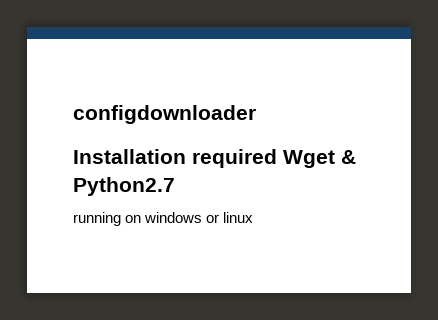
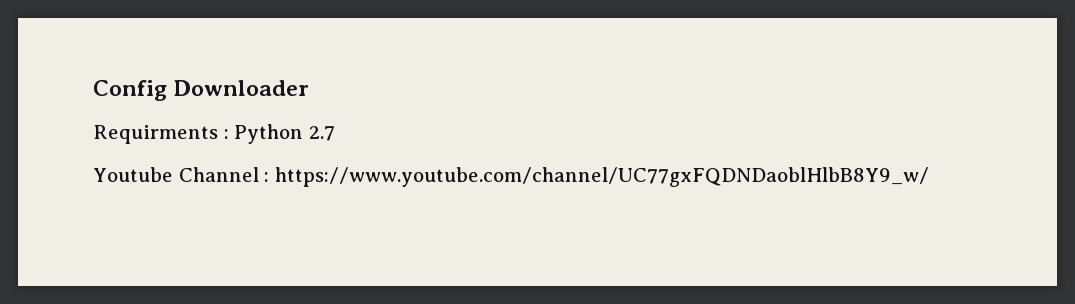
- configdownloader
- Installation required Wget & Python2.7
- running on windows or linux
+ Config Downloader
+ Requirments : Python 2.7
+ Youtube Channel : https://www.youtube.com/channel/UC77gxFQDNDaoblHlbB8Y9_w/

